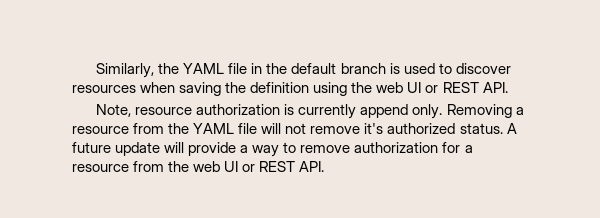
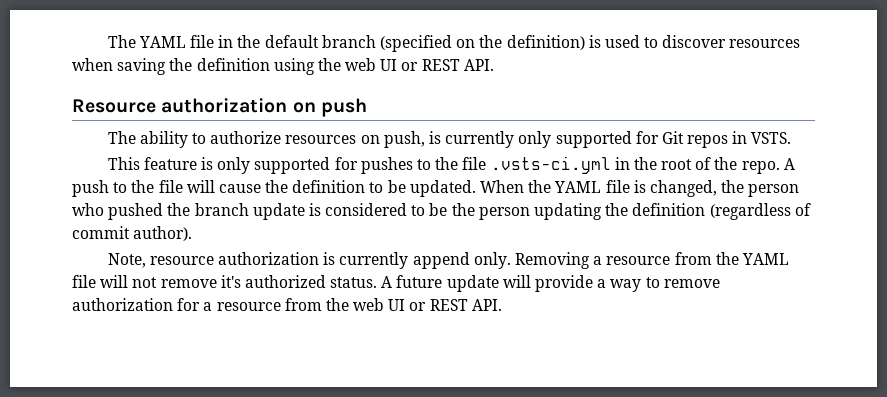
- Similarly, the YAML file in the default branch is used to discover resources when saving the definition using the web UI or REST API.
+ The YAML file in the default branch (specified on the definition) is used to discover resources when saving the definition using the web UI or REST API.
+ Resource authorization on push
+ The ability to authorize resources on push, is currently only supported for Git repos in VSTS.
+ This feature is only supported for pushes to the file .vsts-ci.yml in the root of the repo. A push to the file will cause the definition to be updated. When the YAML file is changed, the person who pushed the branch update is considered to be the person updating the definition (regardless of commit author).

